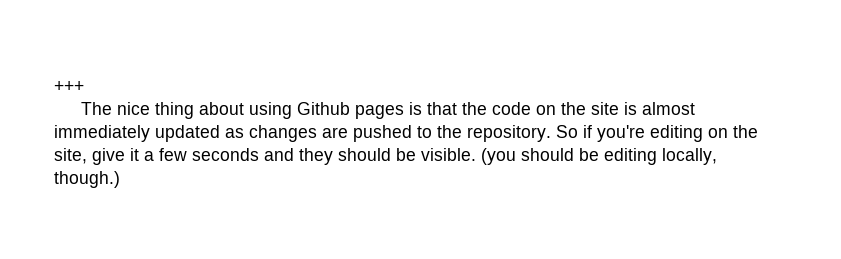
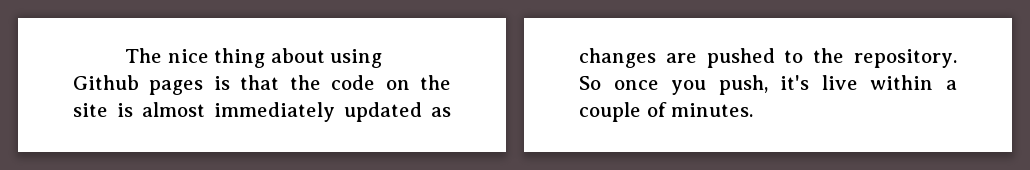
- +++
- So if you're editing on the site, give it a few seconds and they should be visible. (you should be editing locally, though.)
+ So once you push, it's live within a couple of minutes.

